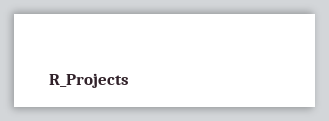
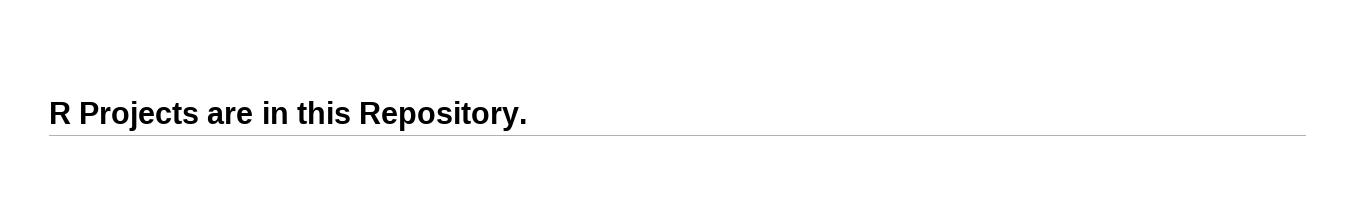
- R_Projects
+ R Projects are in this Repository.

